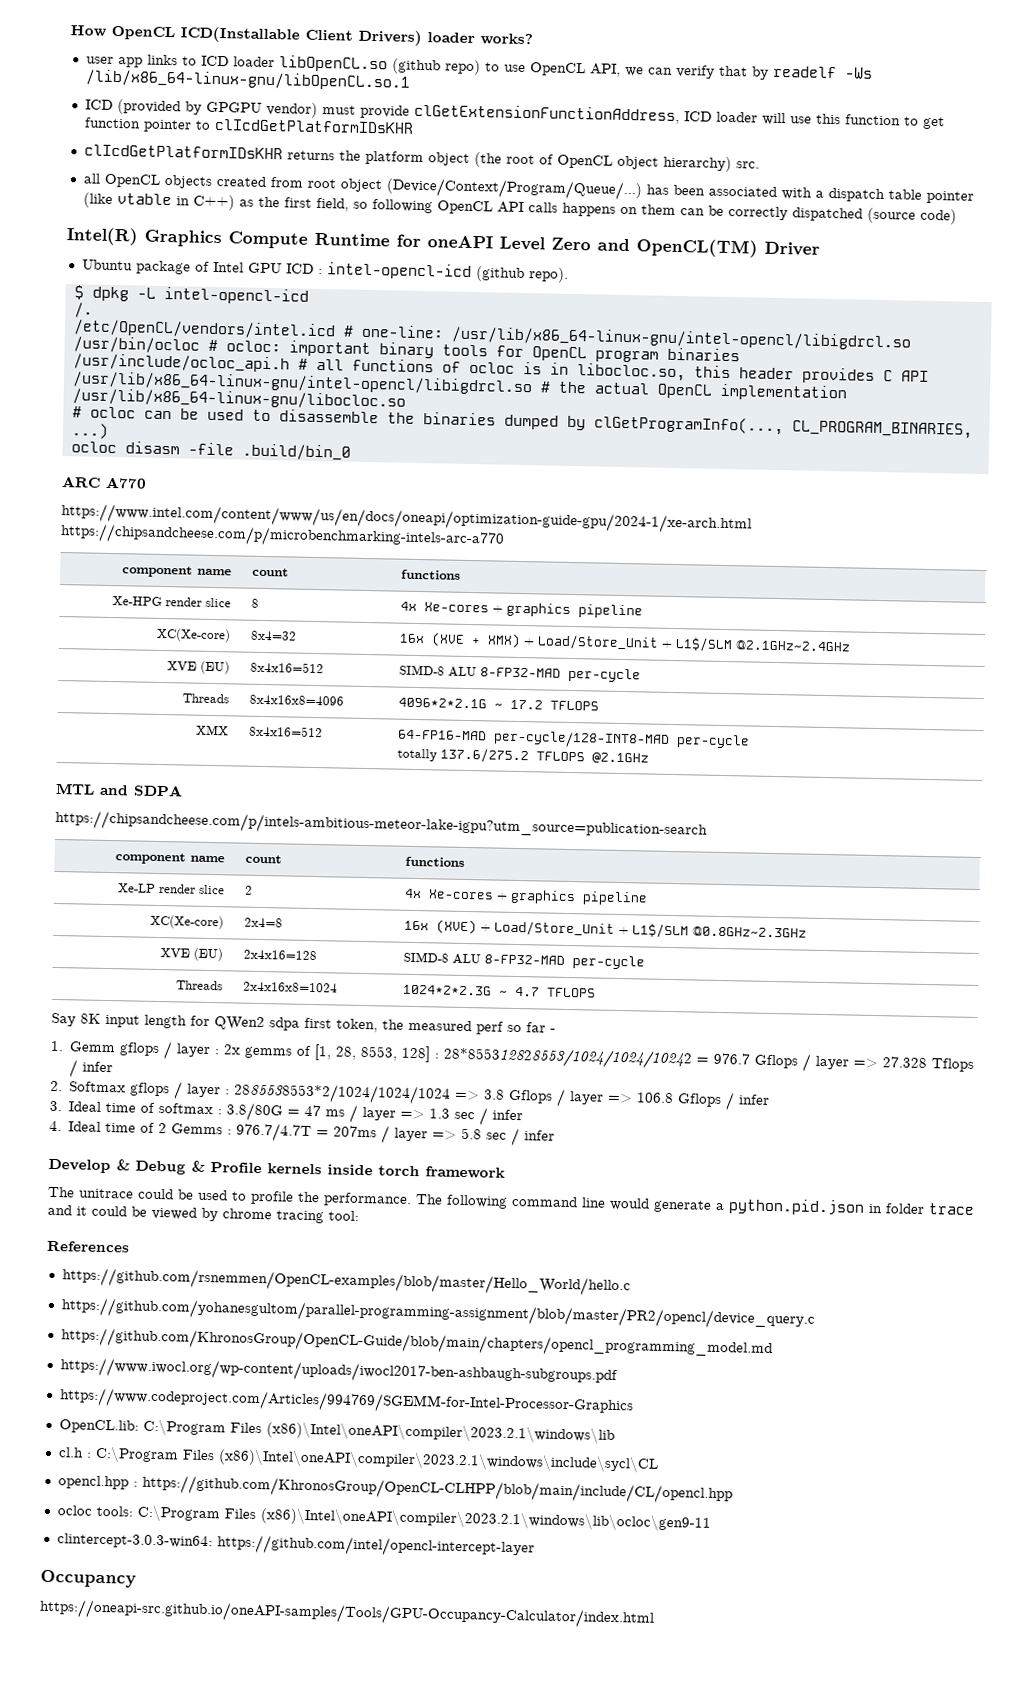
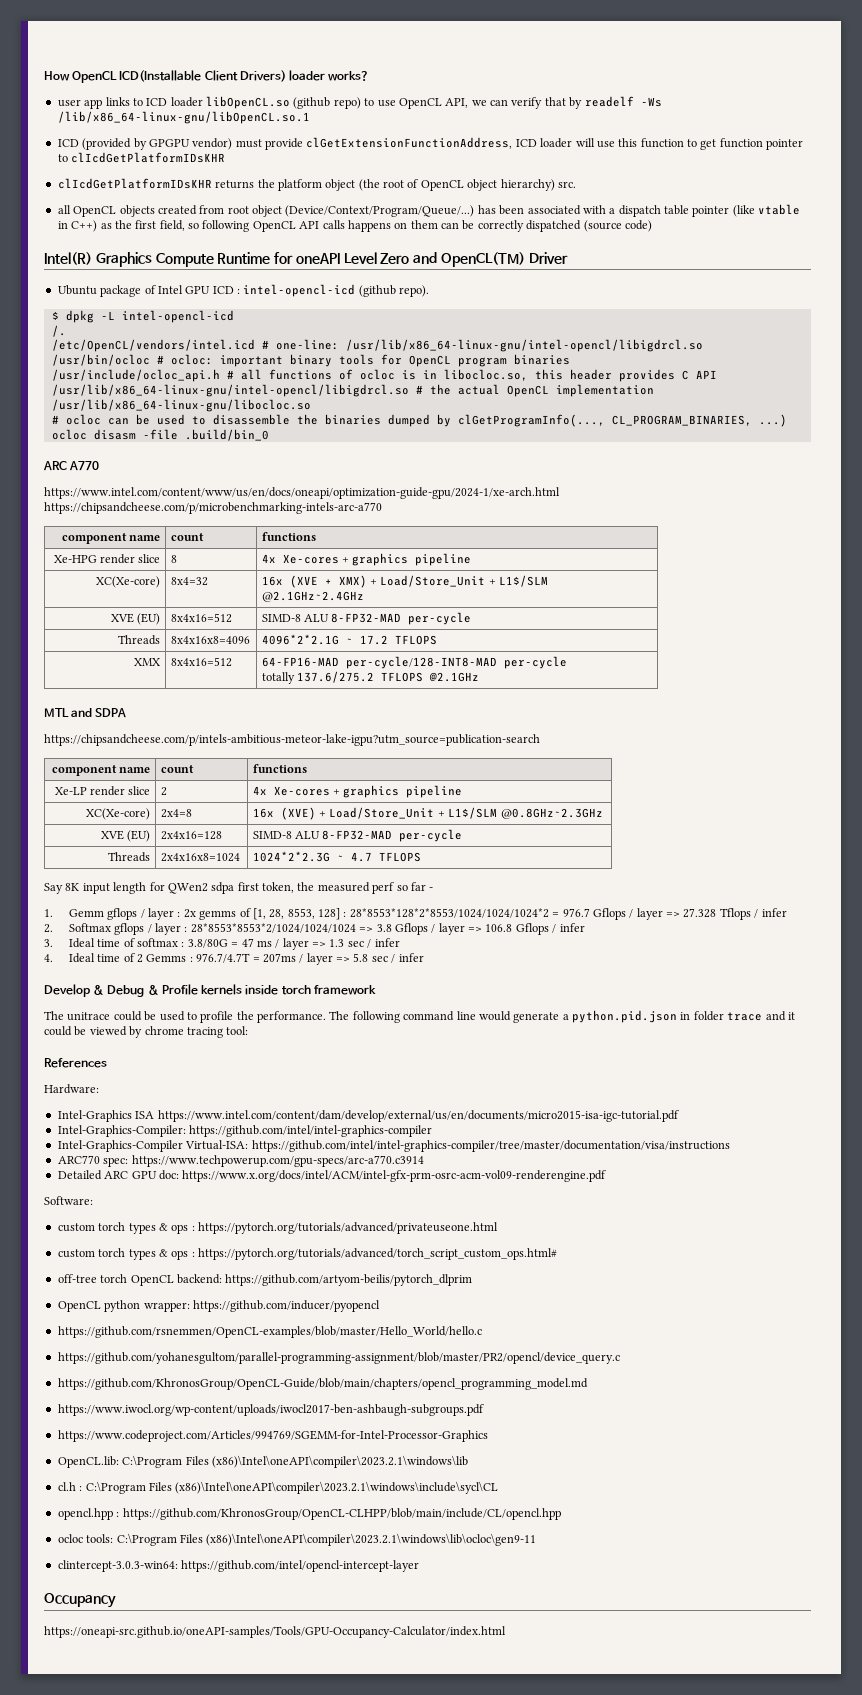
- 1. Gemm gflops / layer : 2x gemms of [1, 28, 8553, 128] : 28*855312828553/1024/1024/10242 = 976.7 Gflops / layer => 27.328 Tflops / infer
+ 1. Gemm gflops / layer : 2x gemms of [1, 28, 8553, 128] : 28*8553*128*2*8553/1024/1024/1024*2 = 976.7 Gflops / layer => 27.328 Tflops / infer
- 2. Softmax gflops / layer : 2885538553*2/1024/1024/1024 => 3.8 Gflops / layer => 106.8 Gflops / infer
+ 2. Softmax gflops / layer : 28*8553*8553*2/1024/1024/1024 => 3.8 Gflops / layer => 106.8 Gflops / infer
+ Hardware:
+ Intel-Graphics ISA https://www.intel.com/content/dam/develop/external/us/en/documents/micro2015-isa-igc-tutorial.pdf
+ Intel-Graphics-Compiler: https://github.com/intel/intel-graphics-compiler
+ Intel-Graphics-Compiler Virtual-ISA: https://github.com/intel/intel-graphics-compiler/tree/master/documentation/visa/instructions
+ ARC770 spec: https://www.techpowerup.com/gpu-specs/arc-a770.c3914
+ Detailed ARC GPU doc: https://www.x.org/docs/intel/ACM/intel-gfx-prm-osrc-acm-vol09-renderengine.pdf
+ Software:
+ custom torch types & ops : https://pytorch.org/tutorials/advanced/privateuseone.html
+ custom torch types & ops : https://pytorch.org/tutorials/advanced/torch_script_custom_ops.html#
+ off-tree torch OpenCL backend: https://github.com/artyom-beilis/pytorch_dlprim
+ OpenCL python wrapper: https://github.com/inducer/pyopencl

